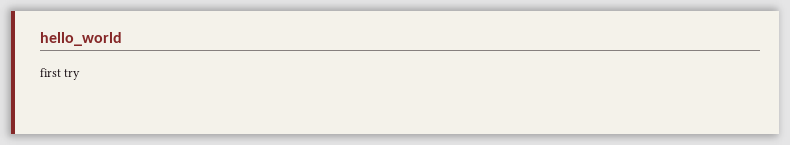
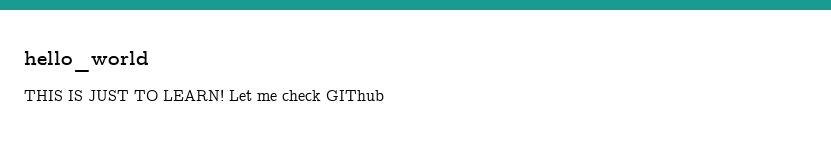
- first try
+ THIS IS JUST TO LEARN! Let me check GIThub

